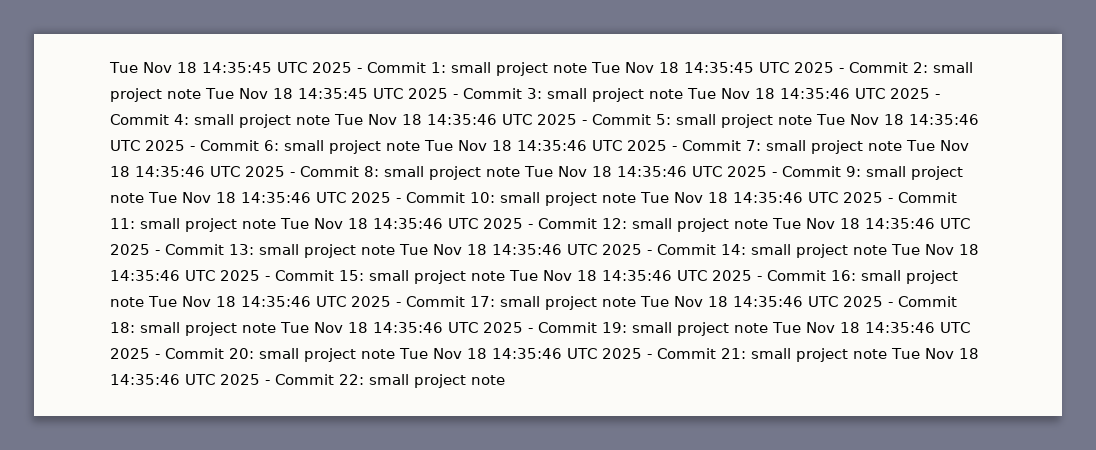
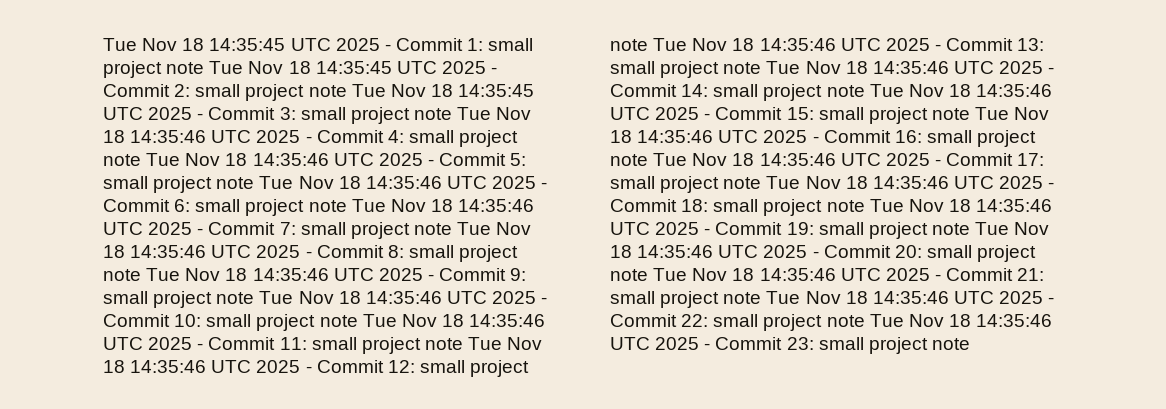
- small project note Tue Nov 18 14:35:46 UTC 2025 - Commit 22: small project note
+ small project note Tue Nov 18 14:35:46 UTC 2025 - Commit 22: small project note Tue Nov 18 14:35:46 UTC 2025 - Commit 23: small project note

